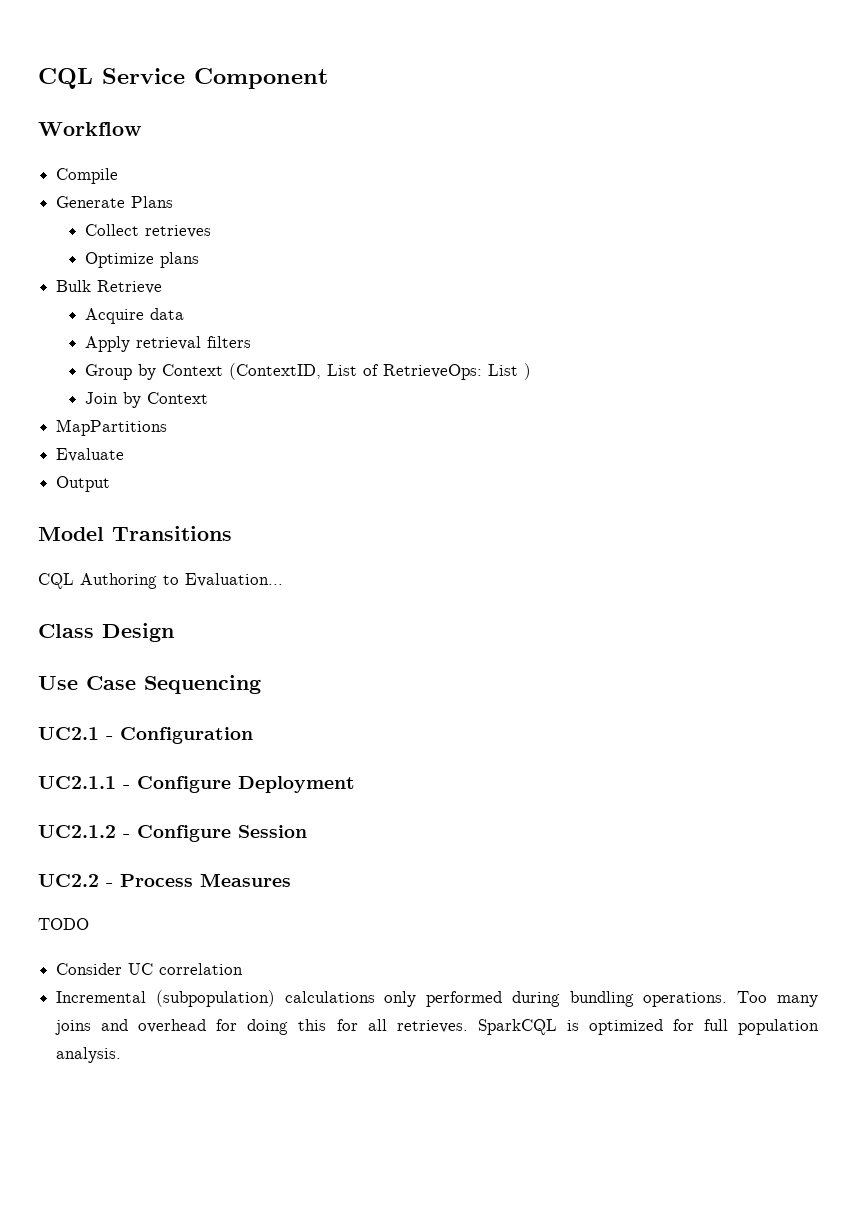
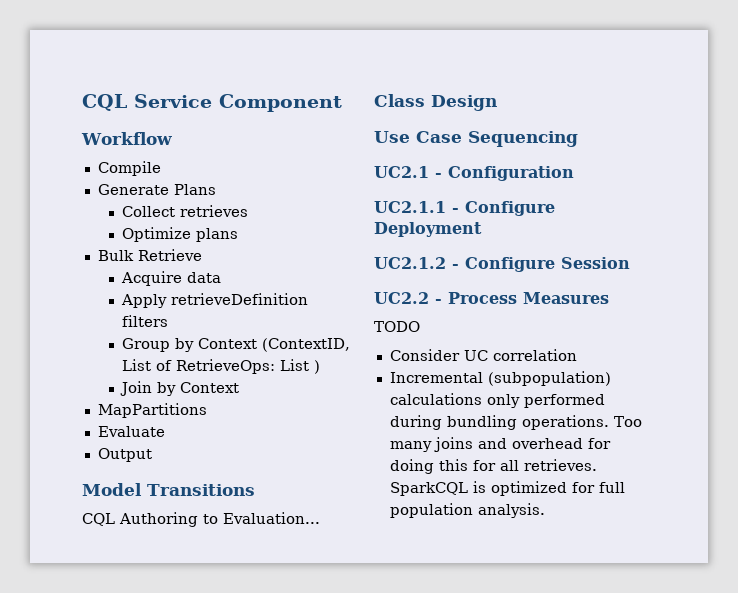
- Apply retrieval filters
+ Apply retrieveDefinition filters

